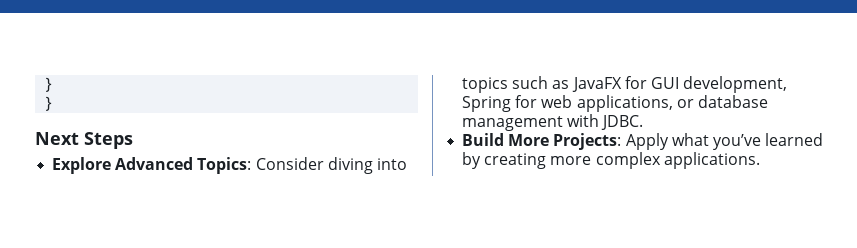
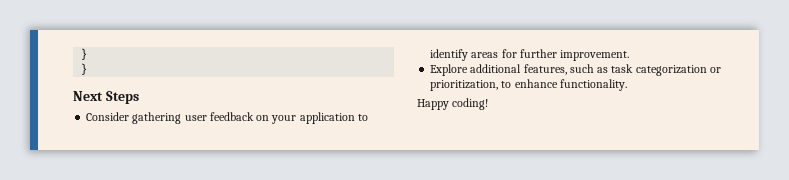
- Explore Advanced Topics: Consider diving into topics such as JavaFX for GUI development, Spring for web applications, or database management with JDBC.
- Build More Projects: Apply what you’ve learned by creating more complex applications.
+ Consider gathering user feedback on your application to identify areas for further improvement.
+ Explore additional features, such as task categorization or prioritization, to enhance functionality.
+ Happy coding!

